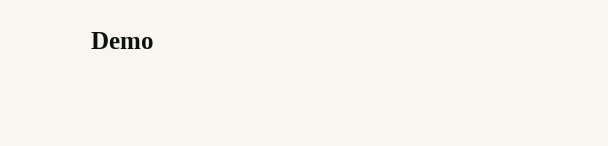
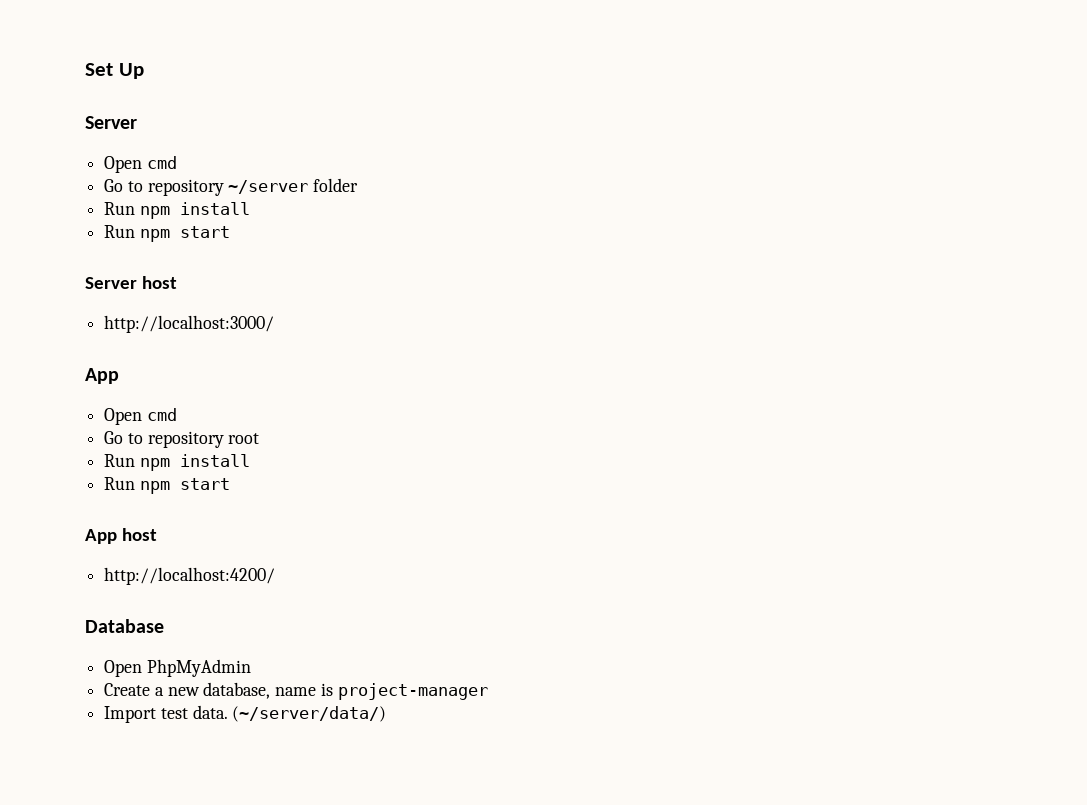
- Demo
+ Set Up
+ Server
+ Open cmd
+ Go to repository ~/server folder
+ Run npm install
+ Run npm start
+ Server host
+ http://localhost:3000/
+ App
+ Open cmd
+ Go to repository root
+ Run npm install
+ Run npm start
+ App host
+ http://localhost:4200/
+ Database
+ Open PhpMyAdmin
+ Create a new database, name is project-manager
+ Import test data. (~/server/data/)

